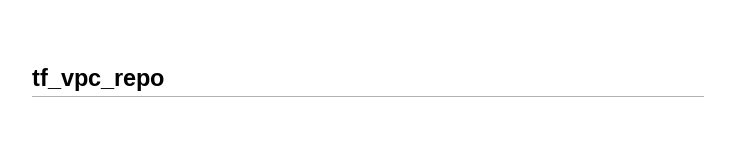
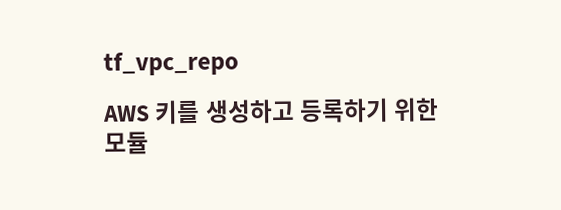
+ AWS 키를 생성하고 등록하기 위한 모듈

